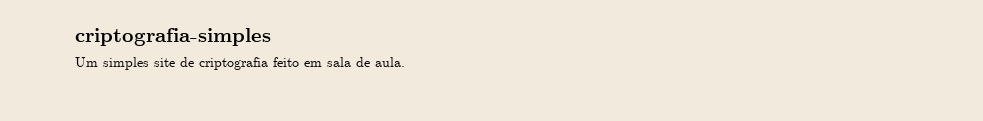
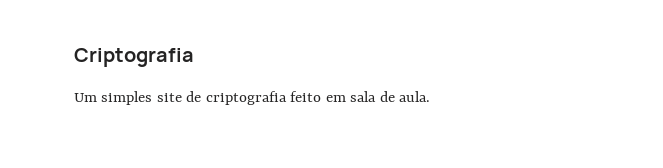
- criptografia-simples
+ Criptografia

